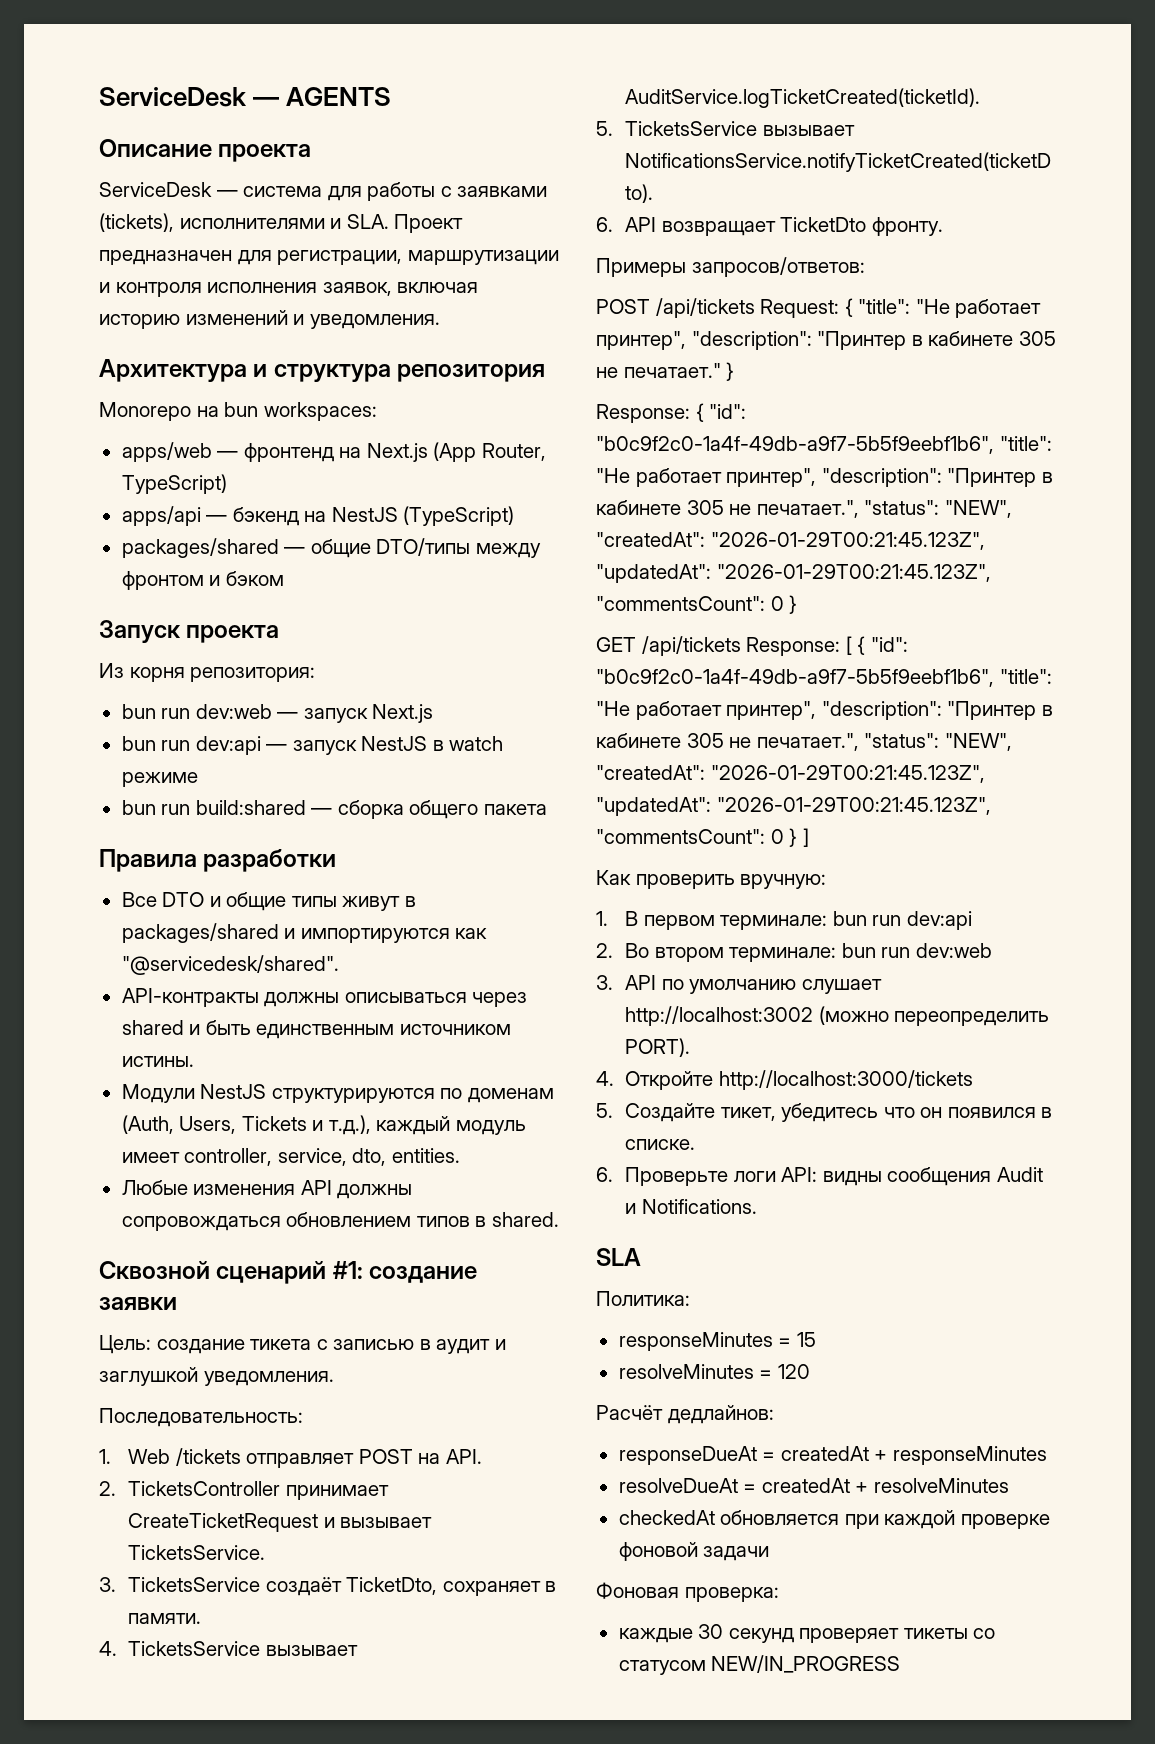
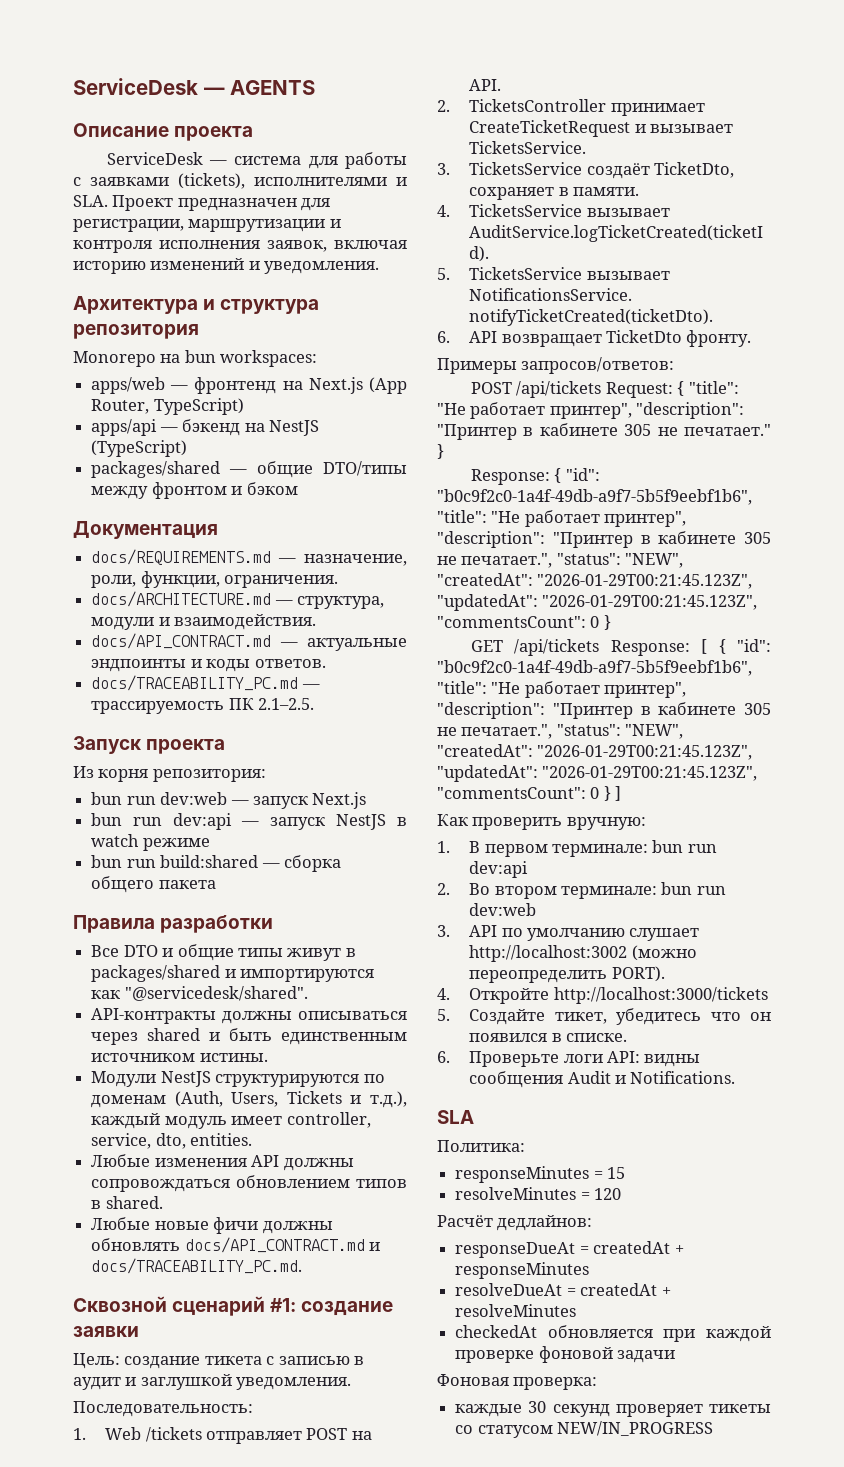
+ Документация
+ docs/REQUIREMENTS.md — назначение, роли, функции, ограничения.
+ docs/ARCHITECTURE.md — структура, модули и взаимодействия.
+ docs/API_CONTRACT.md — актуальные эндпоинты и коды ответов.
+ docs/TRACEABILITY_PC.md — трассируемость ПК 2.1–2.5.
+ Любые новые фичи должны обновлять docs/API_CONTRACT.md и docs/TRACEABILITY_PC.md.

